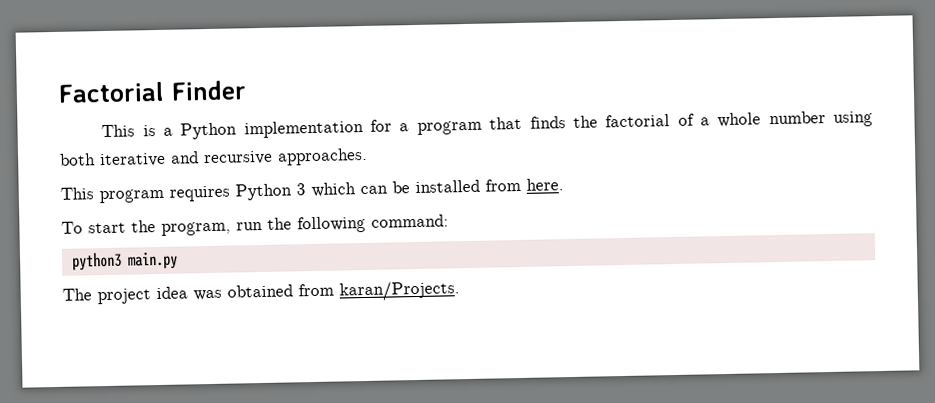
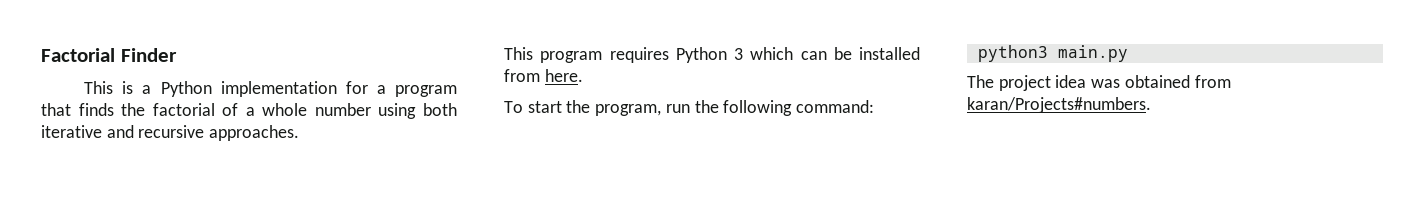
- The project idea was obtained from karan/Projects.
+ The project idea was obtained from karan/Projects#numbers.

